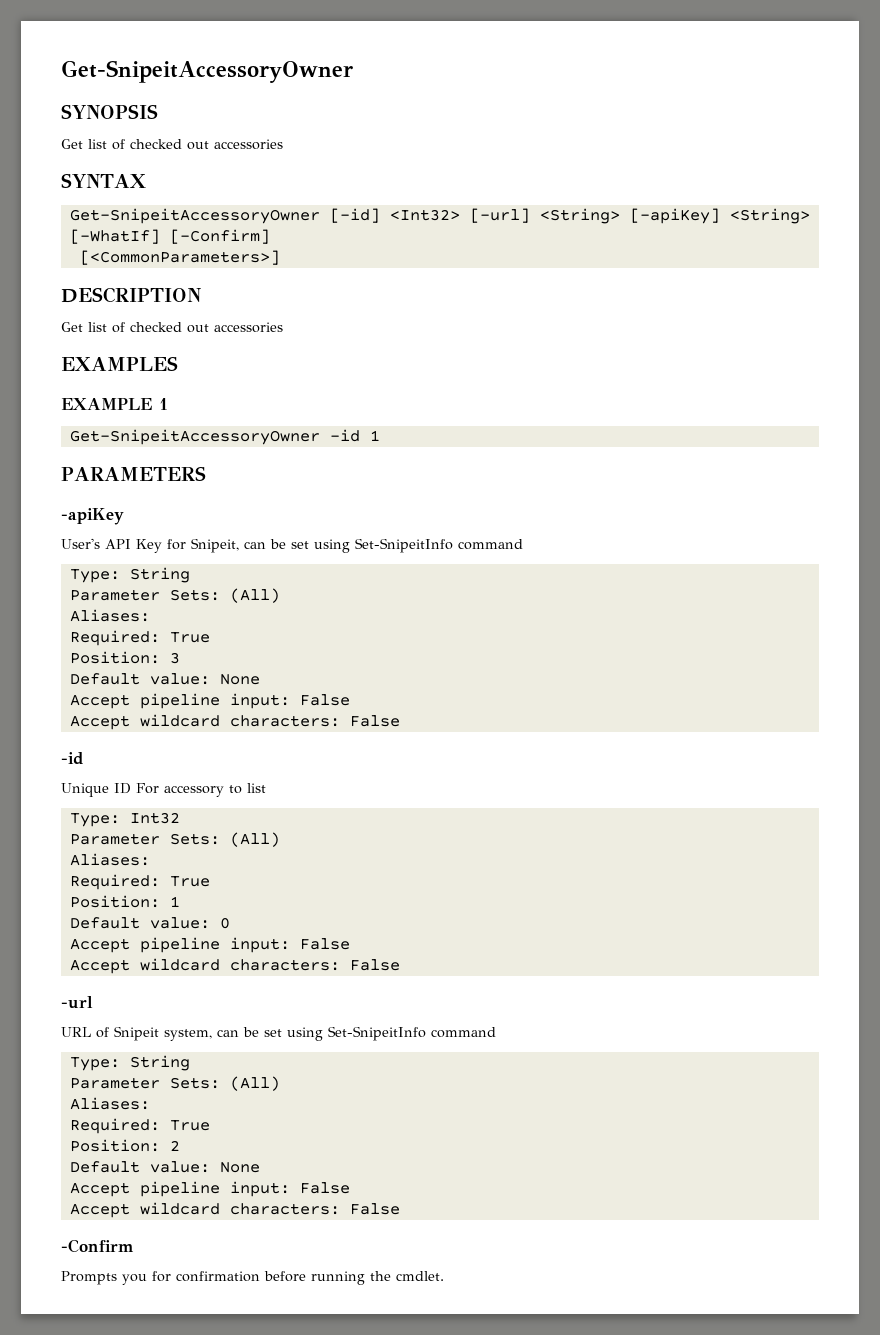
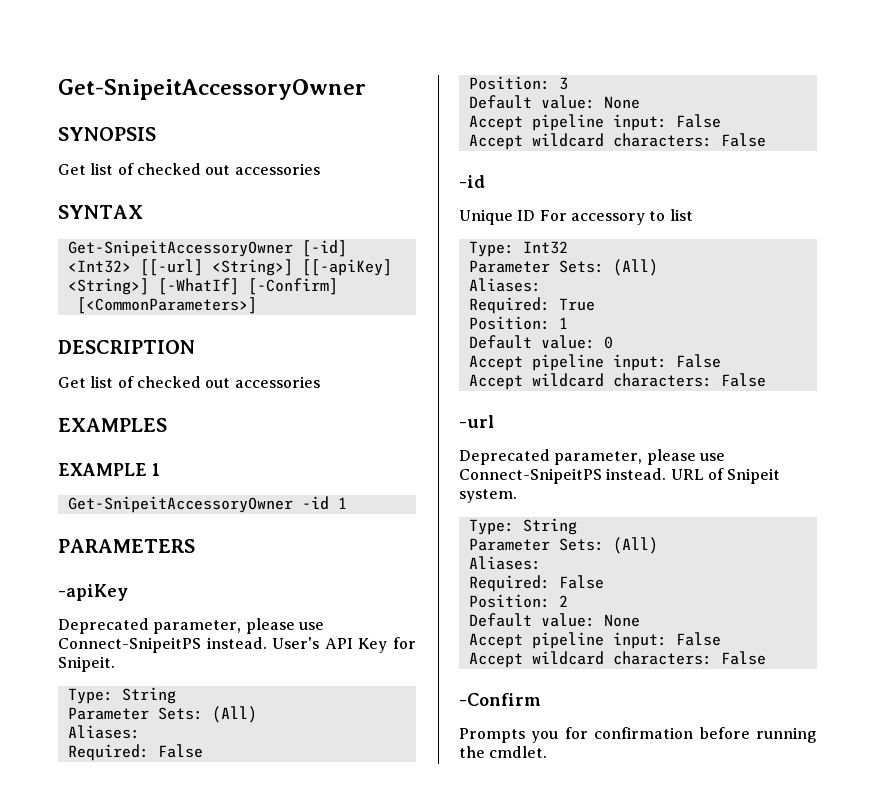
- Get-SnipeitAccessoryOwner [-id] <Int32> [-url] <String> [-apiKey] <String> [-WhatIf] [-Confirm]
+ Get-SnipeitAccessoryOwner [-id] <Int32> [[-url] <String>] [[-apiKey] <String>] [-WhatIf] [-Confirm]
- User's API Key for Snipeit, can be set using Set-SnipeitInfo command
+ Deprecated parameter, please use Connect-SnipeitPS instead. User's API Key for Snipeit.
  Type: String
  Parameter Sets: (All)
  Aliases:
- Required: True
+ Required: False
- URL of Snipeit system, can be set using Set-SnipeitInfo command
+ Deprecated parameter, please use Connect-SnipeitPS instead. URL of Snipeit system.
  Type: String
  Parameter Sets: (All)
  Aliases:
- Required: True
+ Required: False

